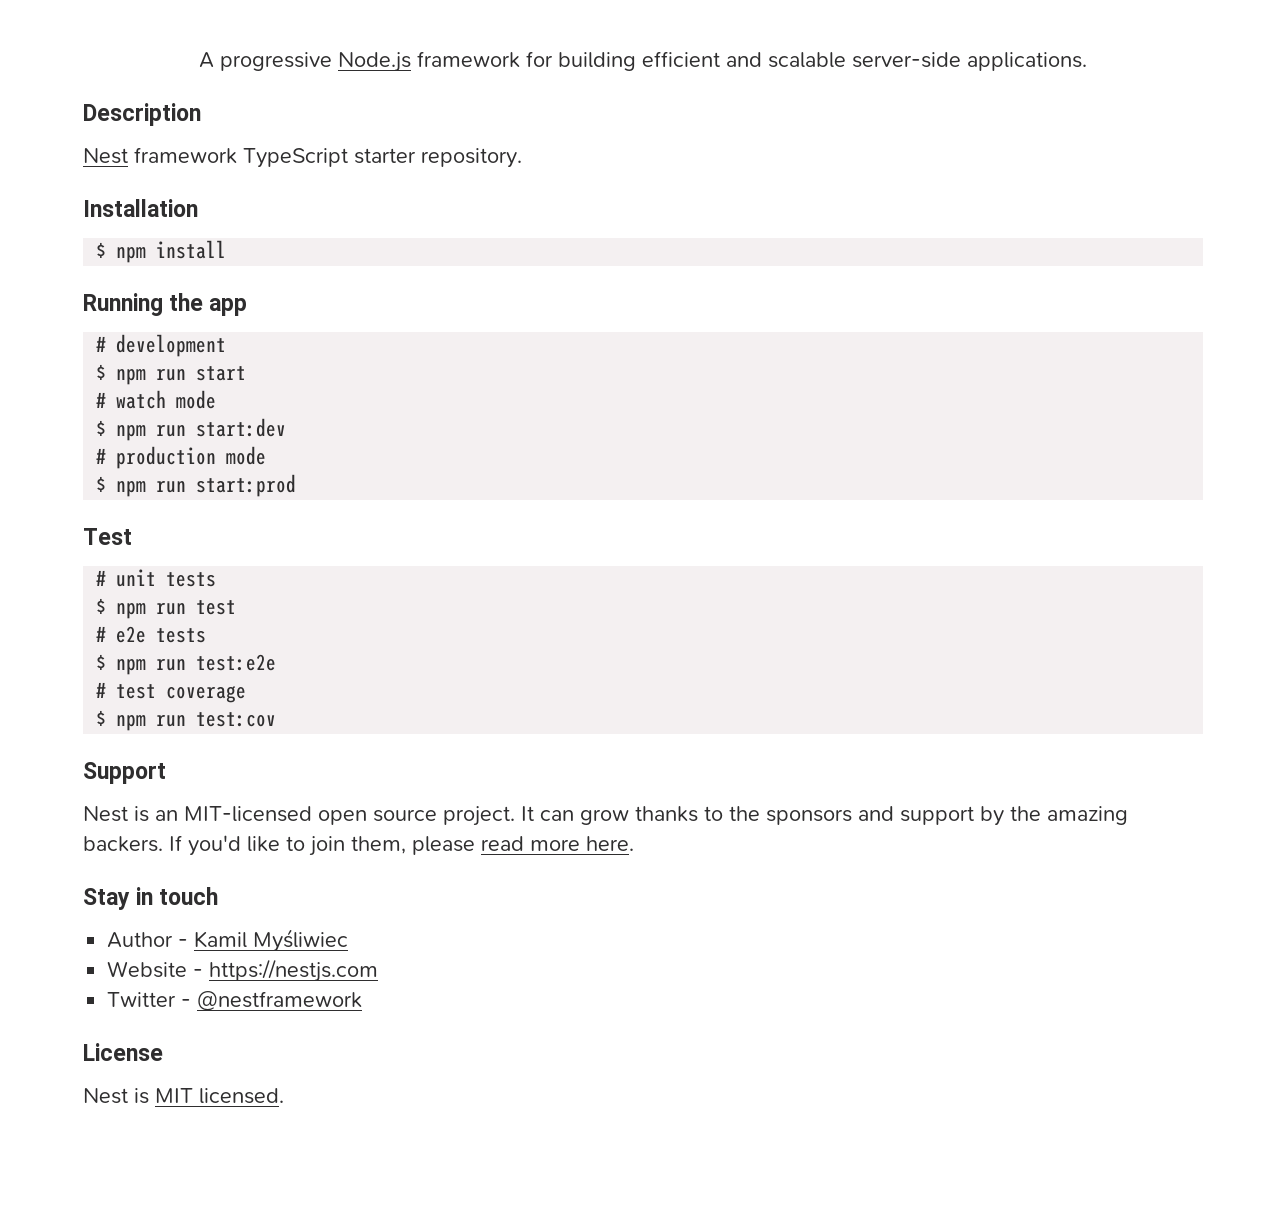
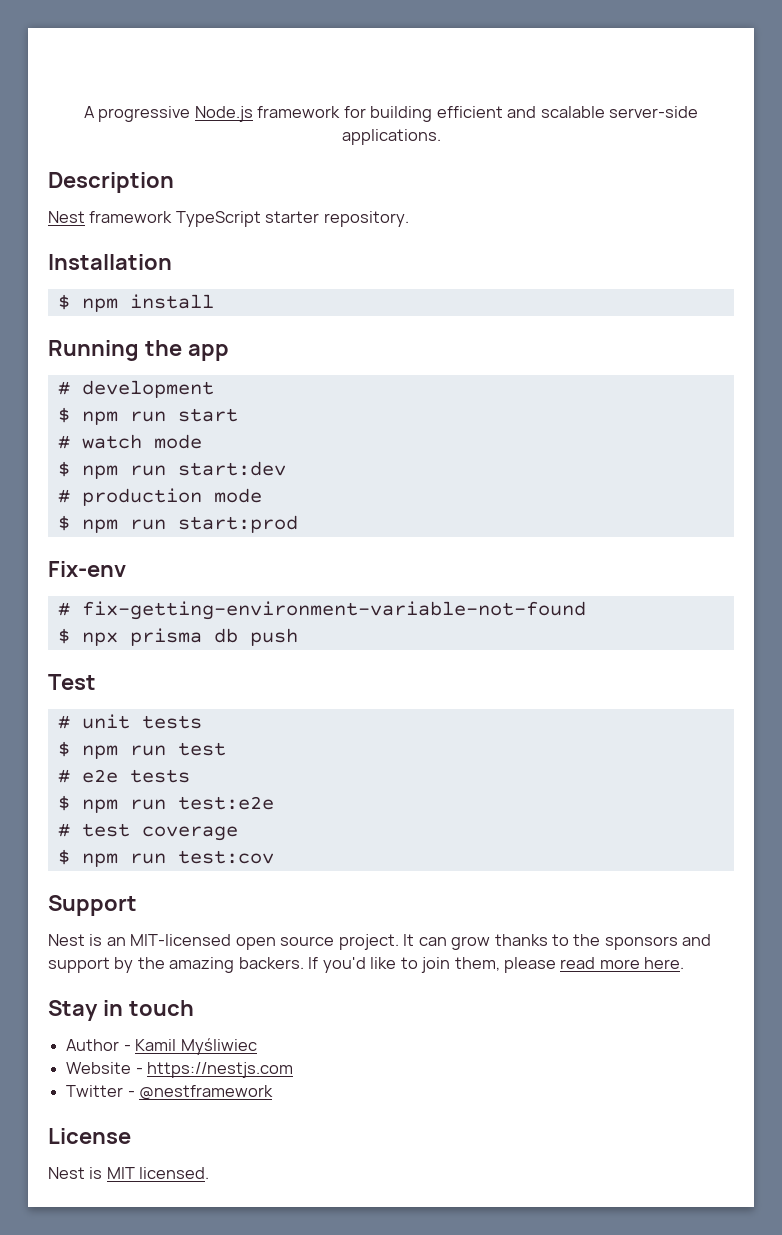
+ Fix-env
+ # fix-getting-environment-variable-not-found
+ $ npx prisma db push

